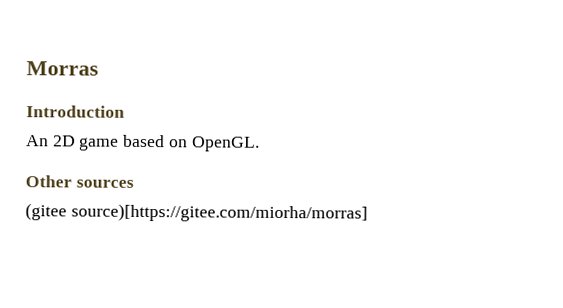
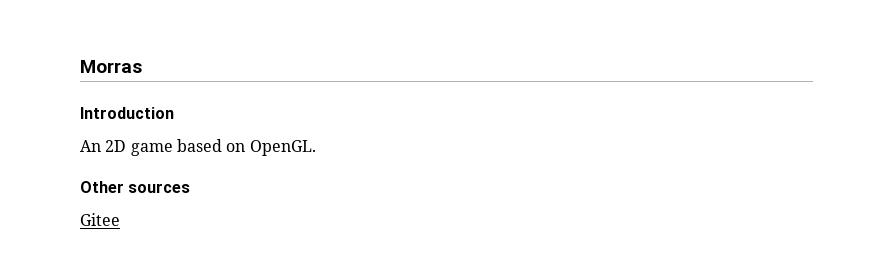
- (gitee source)[https://gitee.com/miorha/morras]
+ Gitee

